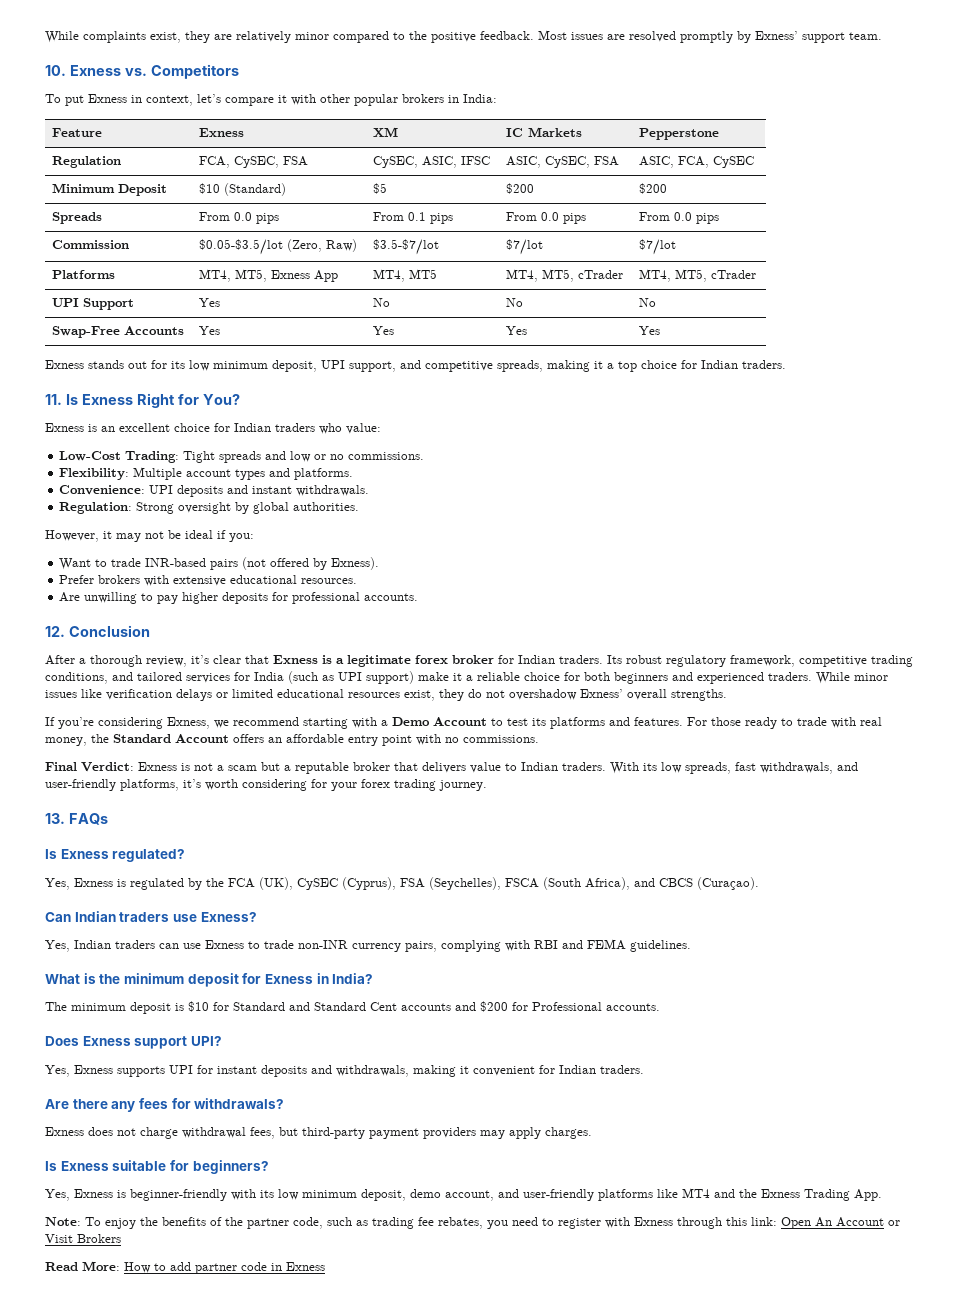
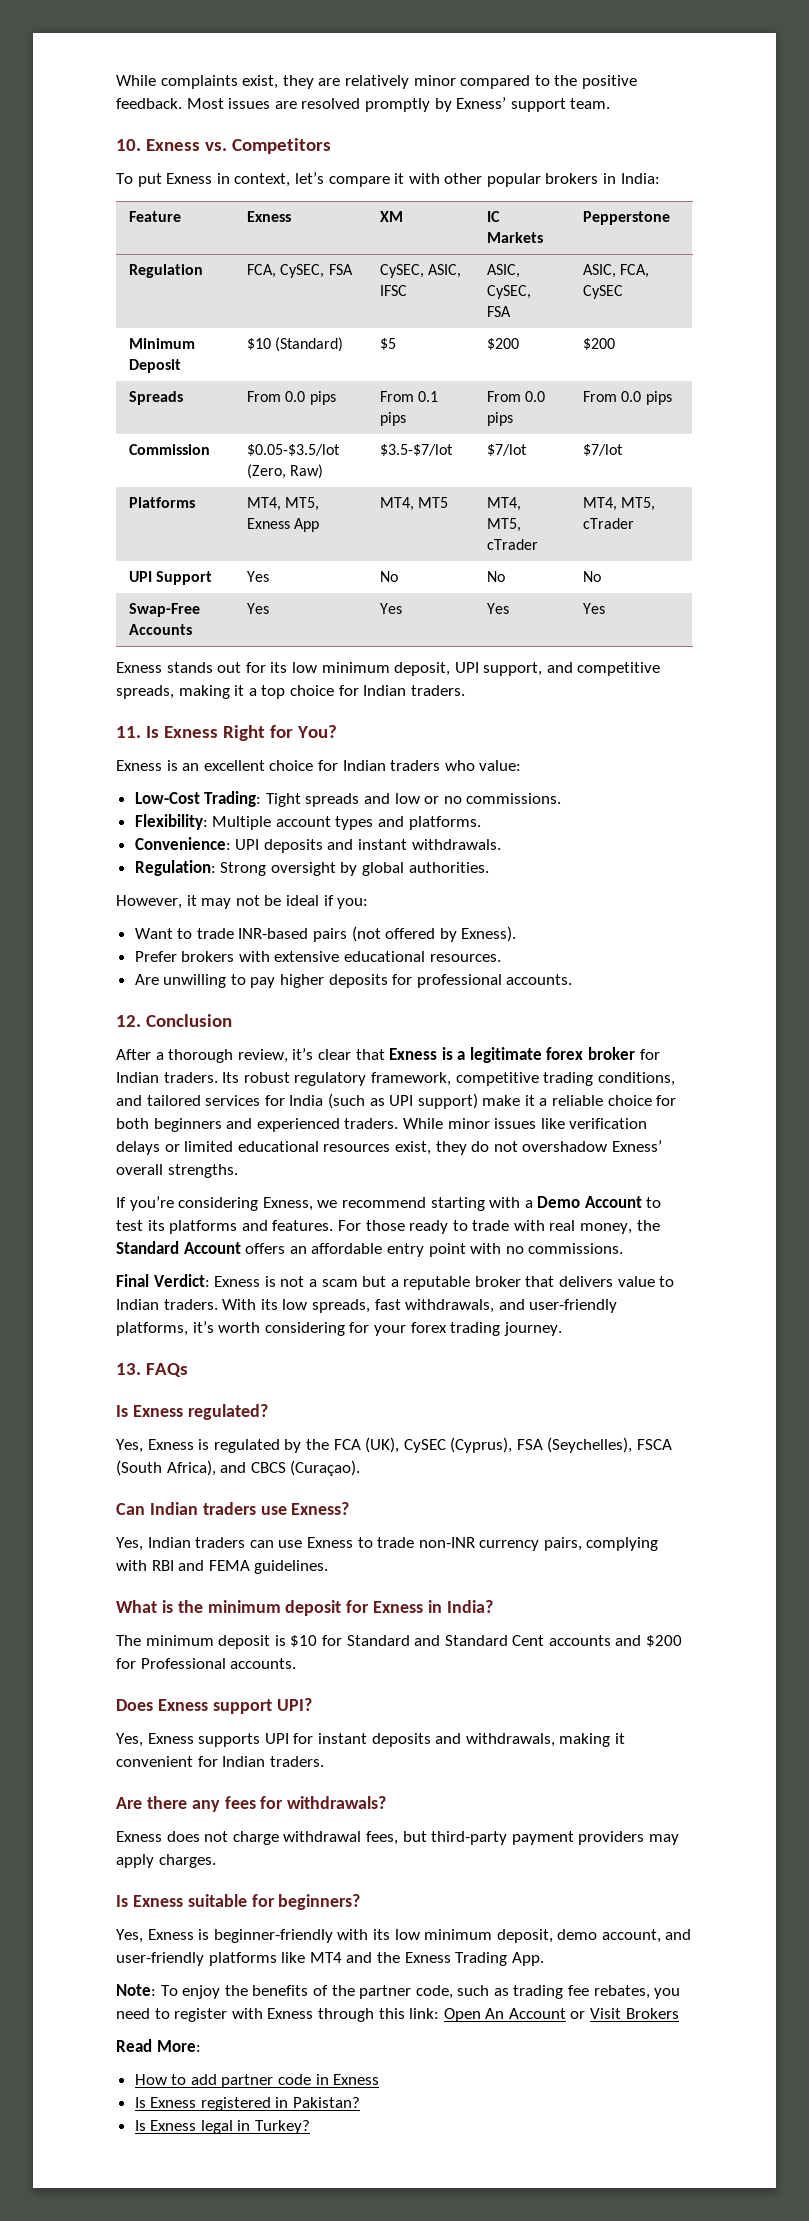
- Read More: How to add partner code in Exness
+ Read More:
+ How to add partner code in Exness
+ Is Exness registered in Pakistan?
+ Is Exness legal in Turkey?

